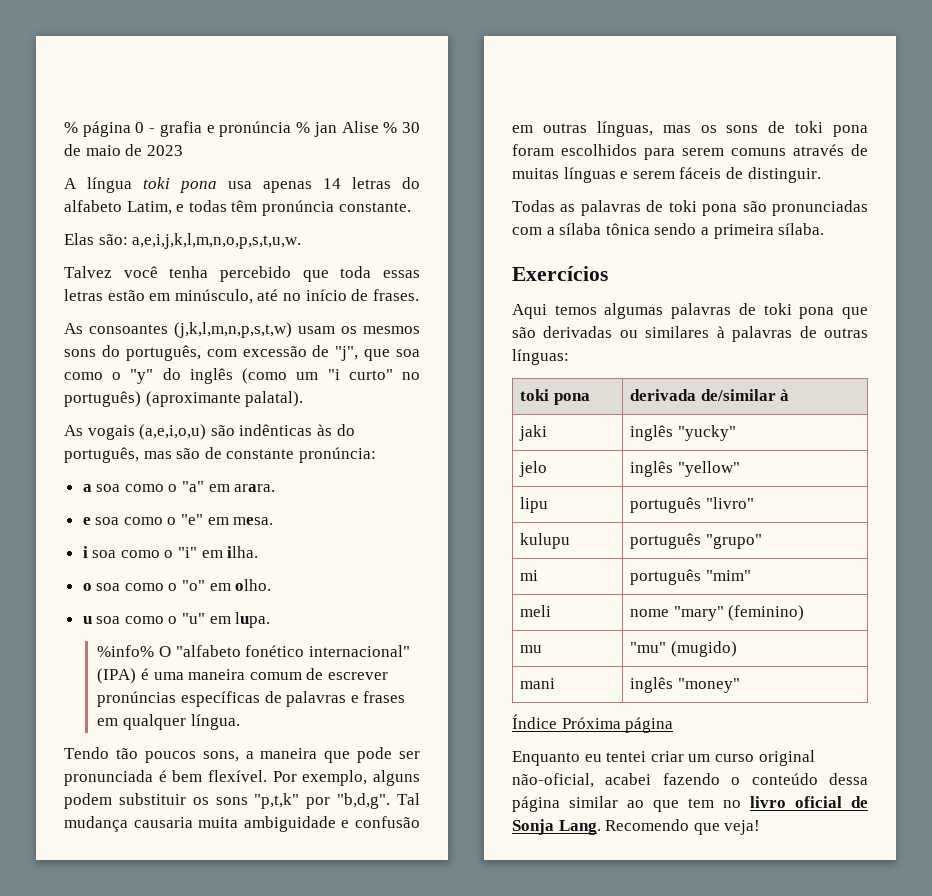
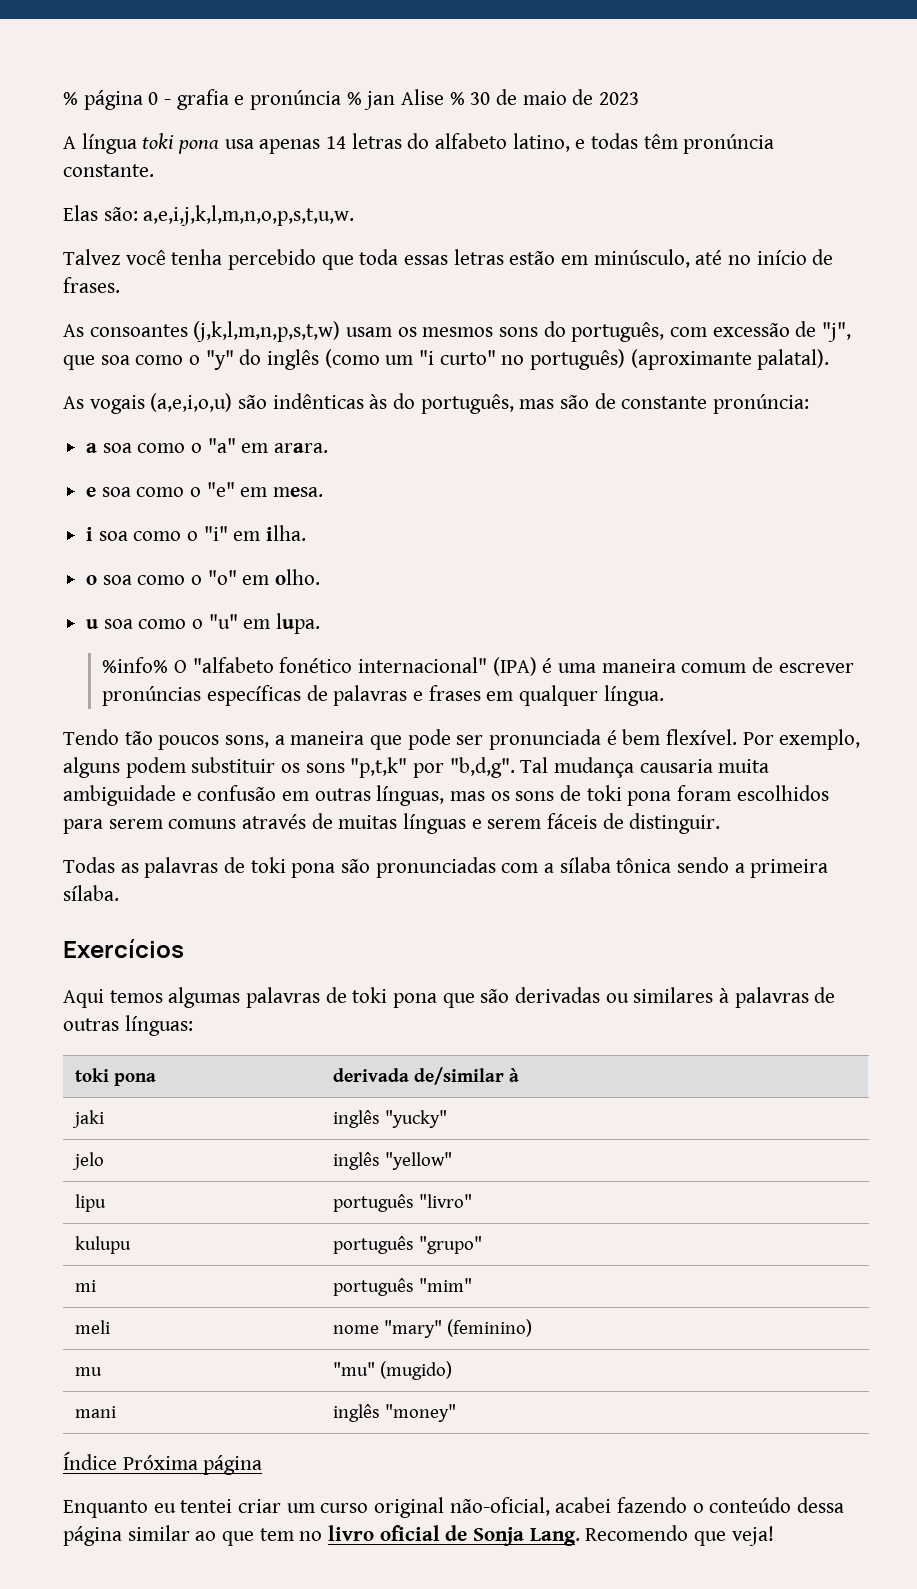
- A língua toki pona usa apenas 14 letras do alfabeto Latim, e todas têm pronúncia constante.
+ A língua toki pona usa apenas 14 letras do alfabeto latino, e todas têm pronúncia constante.

